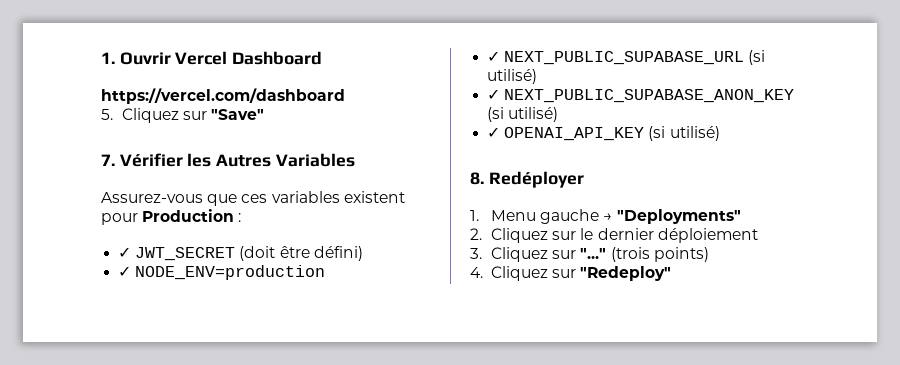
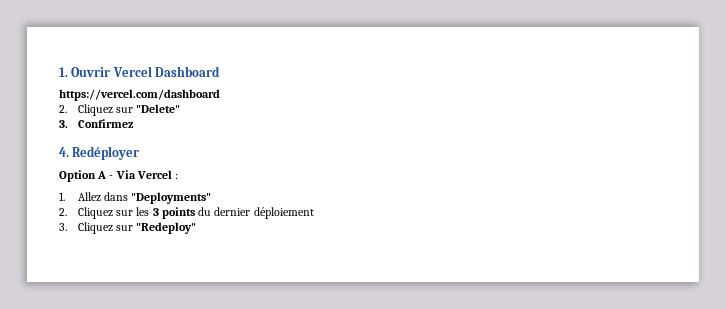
- 5. Cliquez sur "Save"
- 7. Vérifier les Autres Variables
- Assurez-vous que ces variables existent pour Production :
- ✓ JWT_SECRET (doit être défini)
- ✓ NODE_ENV=production
- ✓ NEXT_PUBLIC_SUPABASE_URL (si utilisé)
- ✓ NEXT_PUBLIC_SUPABASE_ANON_KEY (si utilisé)
- ✓ OPENAI_API_KEY (si utilisé)
- 8. Redéployer
- 1. Menu gauche → "Deployments"
+ 2. Cliquez sur "Delete"
+ 3. Confirmez
+ 4. Redéployer
+ Option A - Via Vercel :
+ 1. Allez dans "Deployments"
- 2. Cliquez sur le dernier déploiement
+ 2. Cliquez sur les 3 points du dernier déploiement
- 3. Cliquez sur "..." (trois points)
- 4. Cliquez sur "Redeploy"
+ 3. Cliquez sur "Redeploy"

